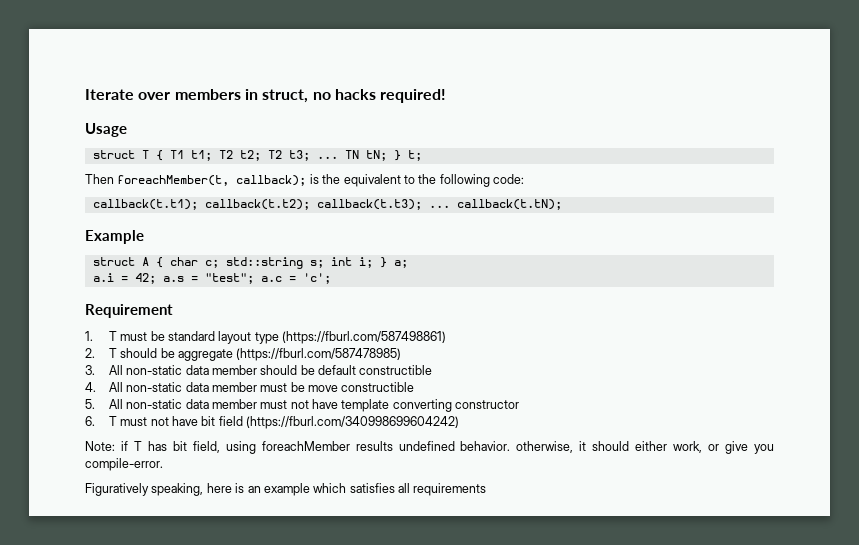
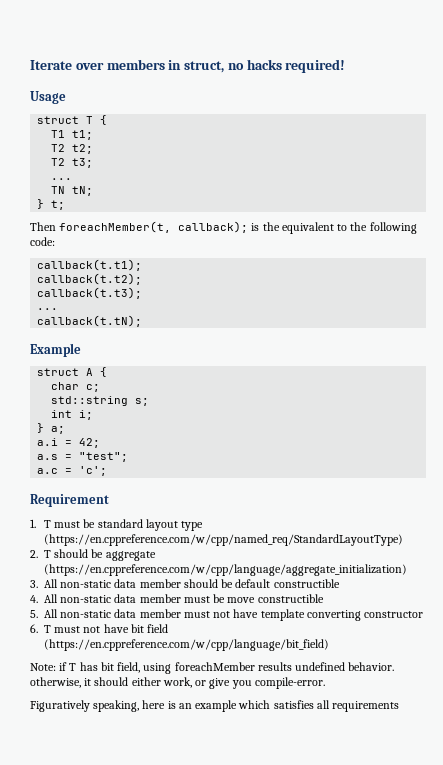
- struct T { T1 t1; T2 t2; T2 t3; ... TN tN; } t;
+ struct T {
+ T1 t1;
+ T2 t2;
+ T2 t3;
+ ...
+ TN tN;
+ } t;
- callback(t.t1); callback(t.t2); callback(t.t3); ... callback(t.tN);
+ callback(t.t1);
+ callback(t.t2);
+ callback(t.t3);
+ ...
+ callback(t.tN);
- struct A { char c; std::string s; int i; } a;
+ struct A {
+ char c;
+ std::string s;
+ int i;
+ } a;
- a.i = 42; a.s = "test"; a.c = 'c';
+ a.i = 42;
+ a.s = "test";
+ a.c = 'c';
- 1. T must be standard layout type (https://fburl.com/587498861)
+ 1. T must be standard layout type (https://en.cppreference.com/w/cpp/named_req/StandardLayoutType)
- 2. T should be aggregate (https://fburl.com/587478985)
+ 2. T should be aggregate (https://en.cppreference.com/w/cpp/language/aggregate_initialization)
- 6. T must not have bit field (https://fburl.com/340998699604242)
+ 6. T must not have bit field (https://en.cppreference.com/w/cpp/language/bit_field)

